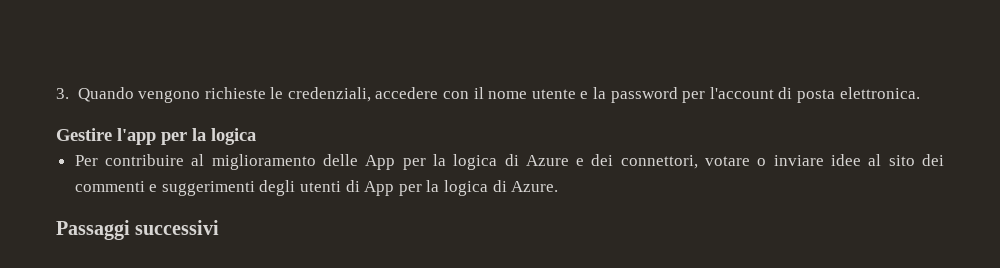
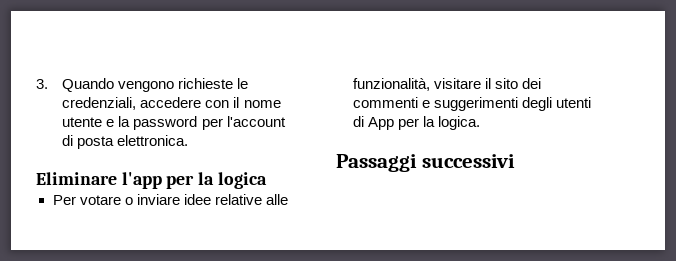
- Gestire l'app per la logica
+ Eliminare l'app per la logica
- Per contribuire al miglioramento delle App per la logica di Azure e dei connettori, votare o inviare idee al sito dei commenti e suggerimenti degli utenti di App per la logica di Azure.
+ Per votare o inviare idee relative alle funzionalità, visitare il sito dei commenti e suggerimenti degli utenti di App per la logica.

